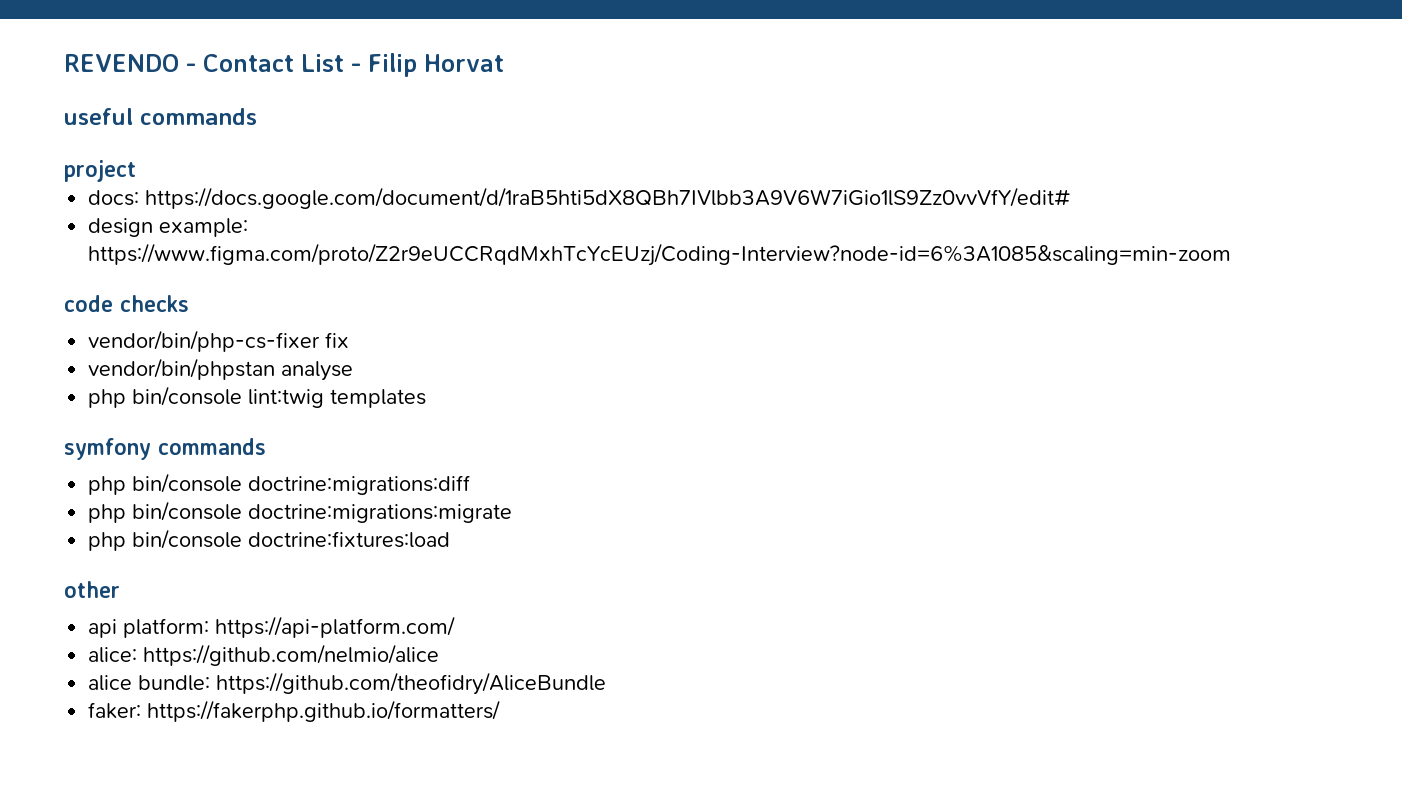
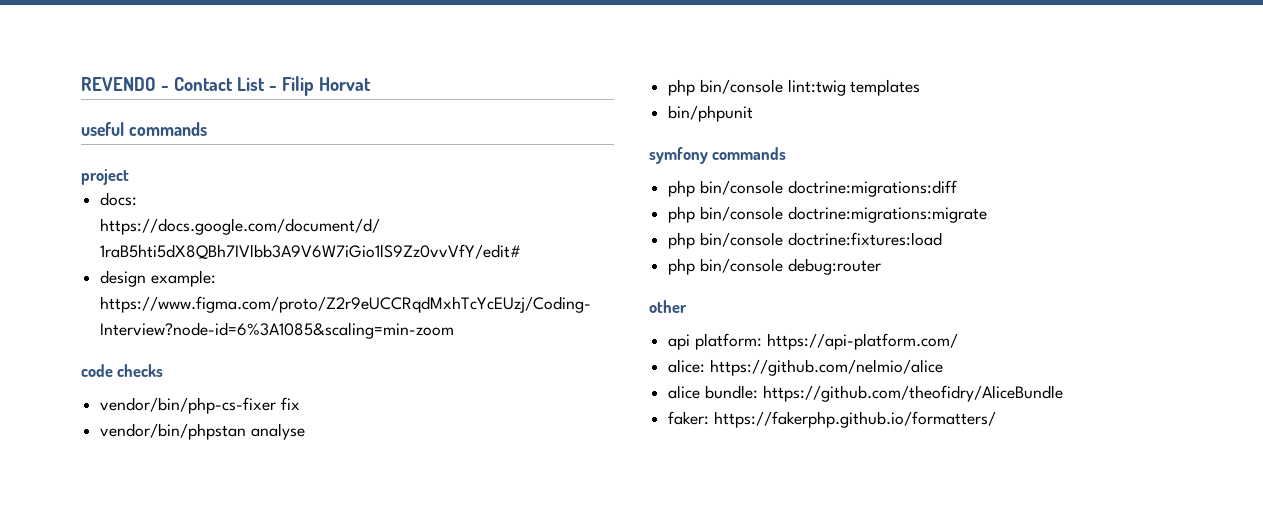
+ bin/phpunit
+ php bin/console debug:router

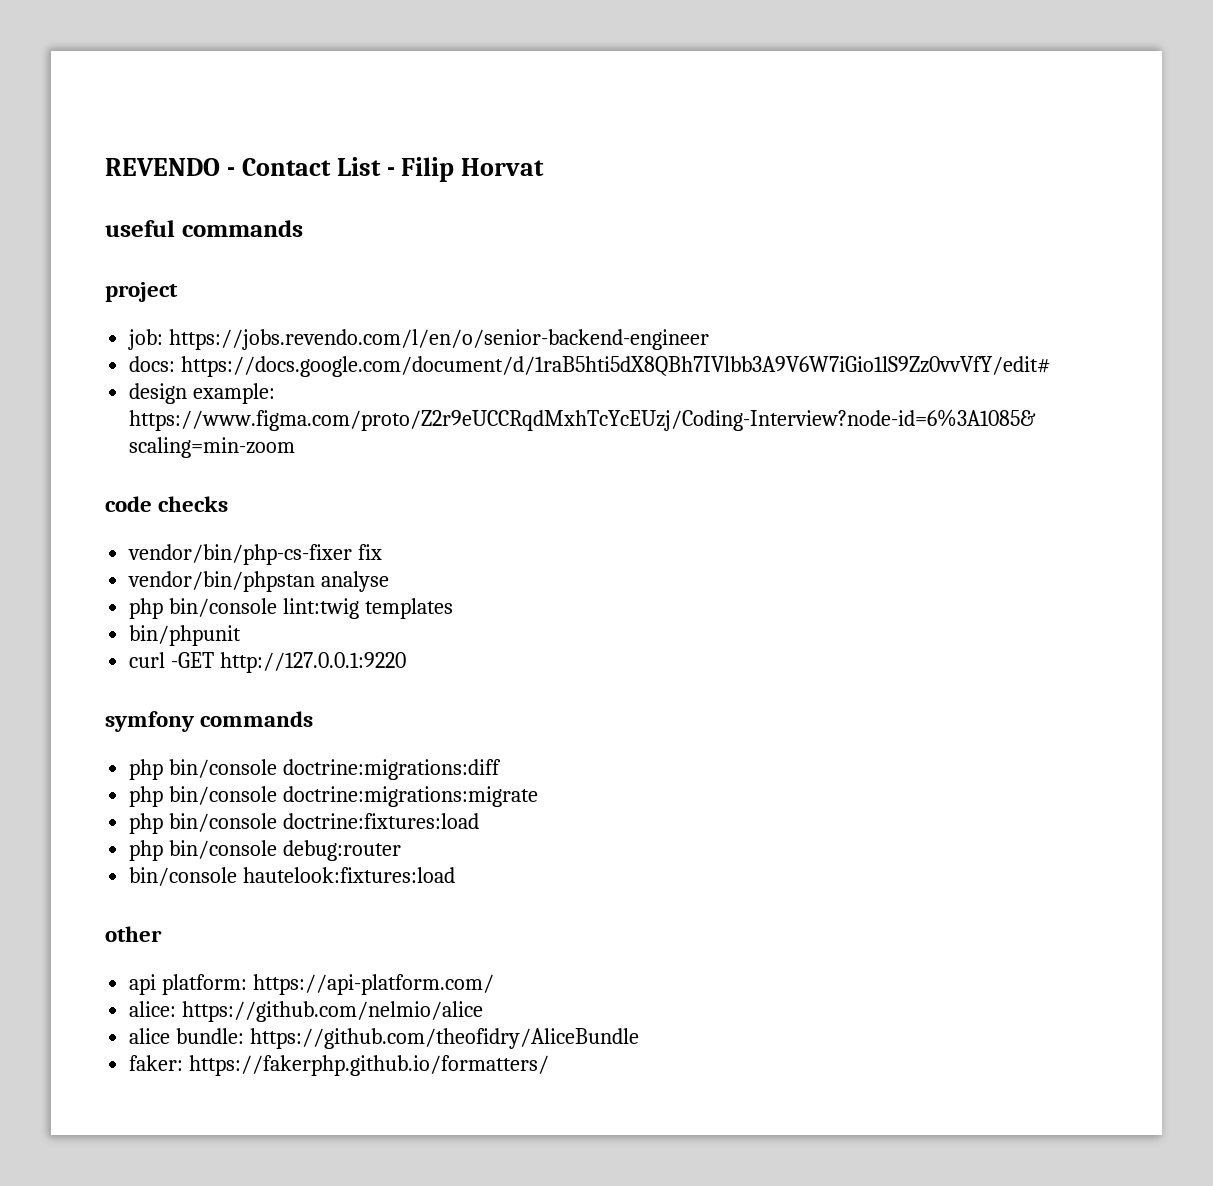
+ job: https://jobs.revendo.com/l/en/o/senior-backend-engineer
+ curl -GET http://127.0.0.1:9220
+ bin/console hautelook:fixtures:load

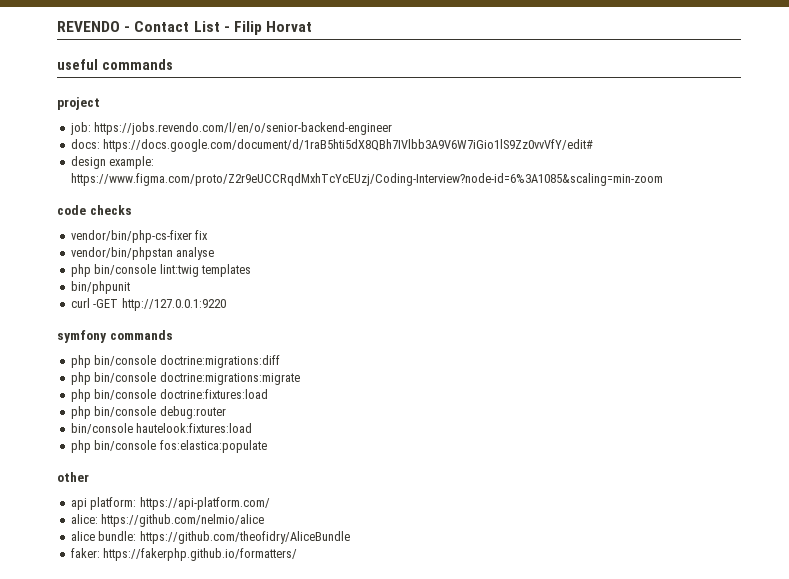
+ php bin/console fos:elastica:populate

